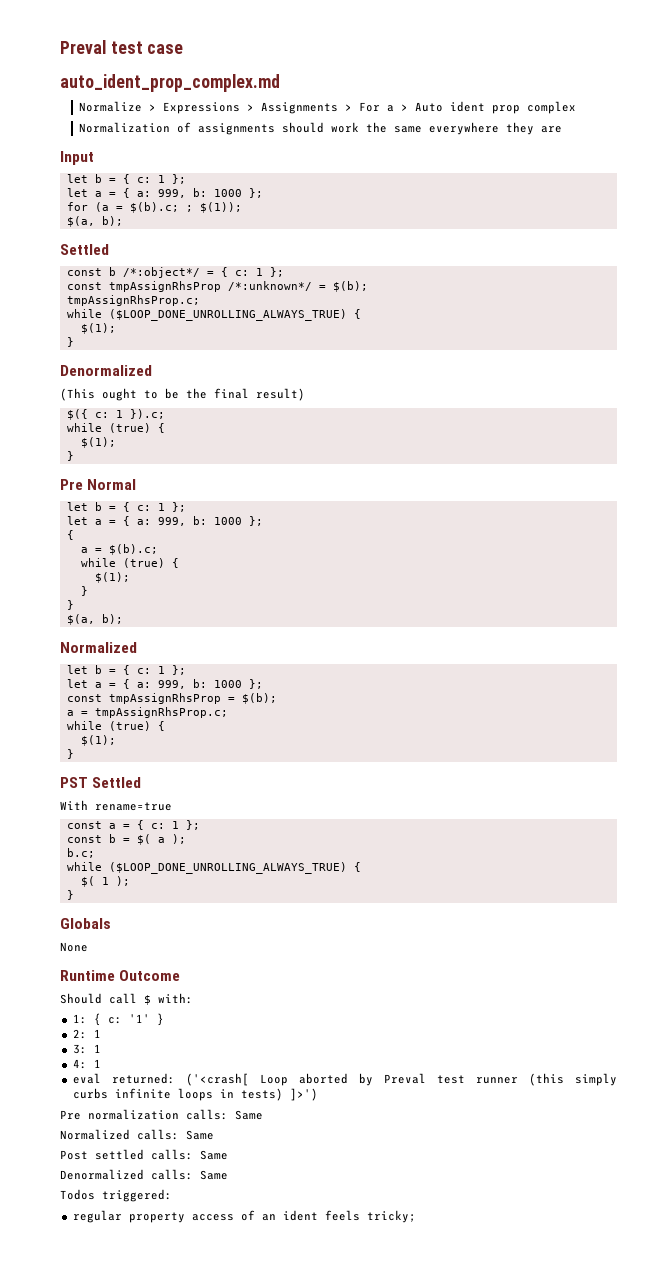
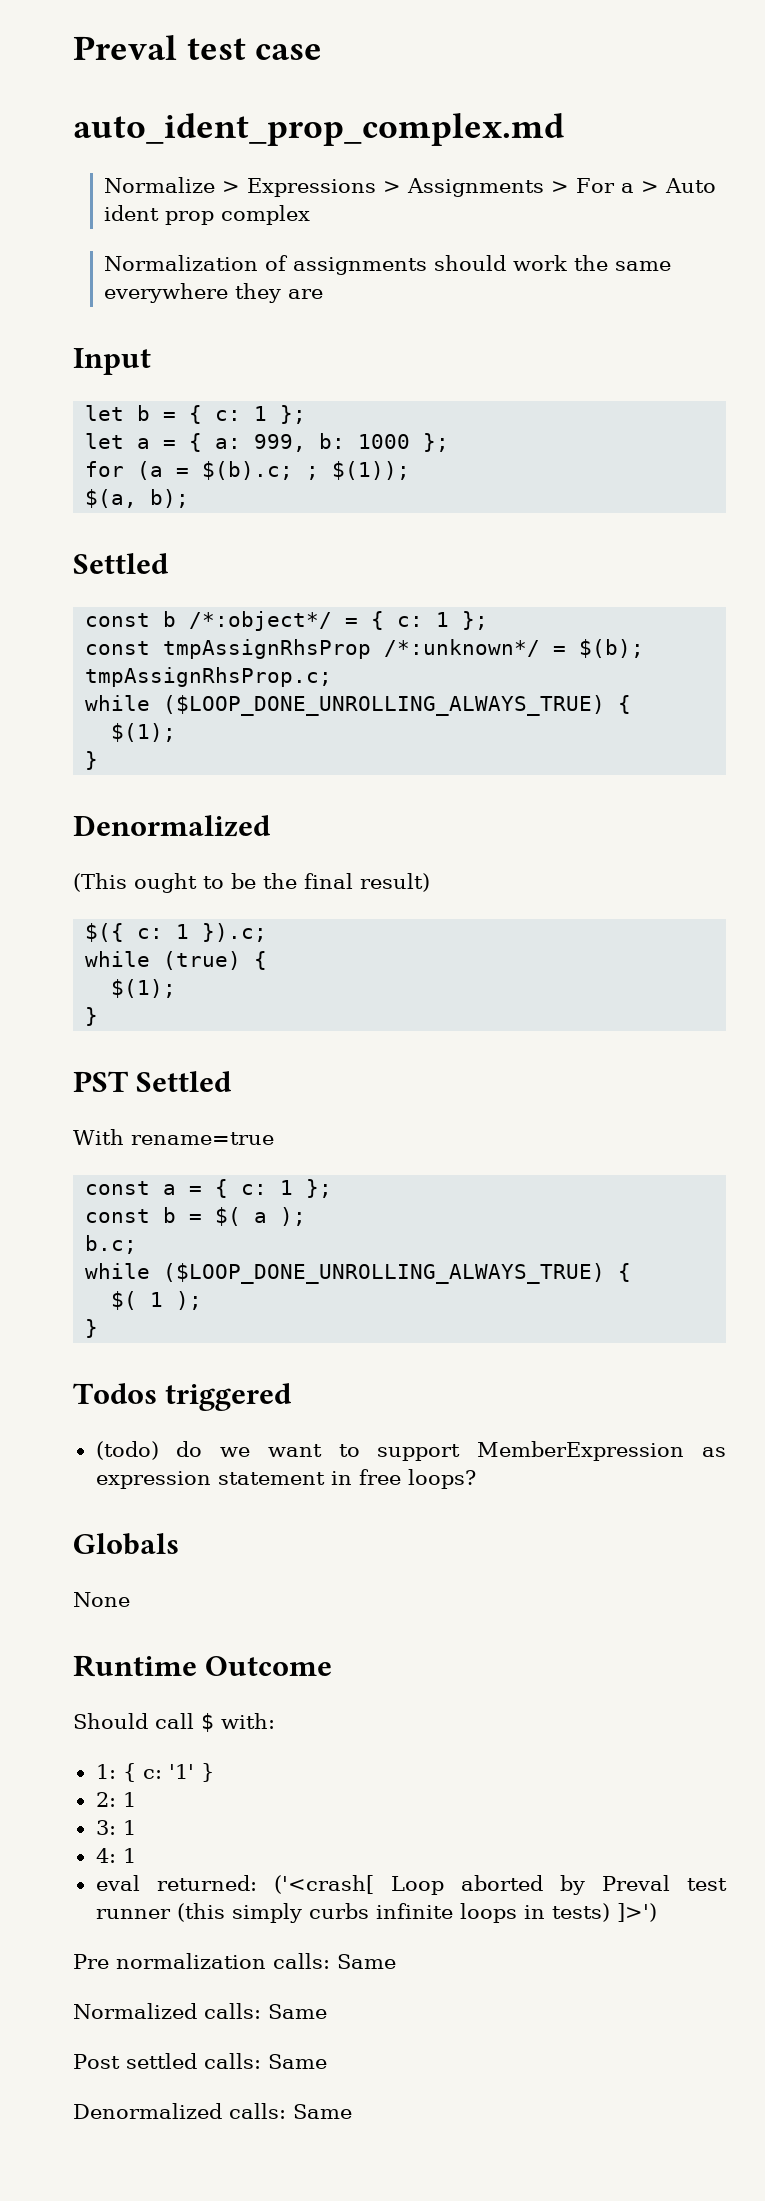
- Pre Normal
- let b = { c: 1 };
- let a = { a: 999, b: 1000 };
- {
- a = $(b).c;
- while (true) {
- $(1);
- }
- }
- $(a, b);
- Normalized
- let b = { c: 1 };
- let a = { a: 999, b: 1000 };
- const tmpAssignRhsProp = $(b);
- a = tmpAssignRhsProp.c;
- while (true) {
- $(1);
- }
+ Todos triggered
+ (todo) do we want to support MemberExpression as expression statement in free loops?
- Todos triggered:
- regular property access of an ident feels tricky;

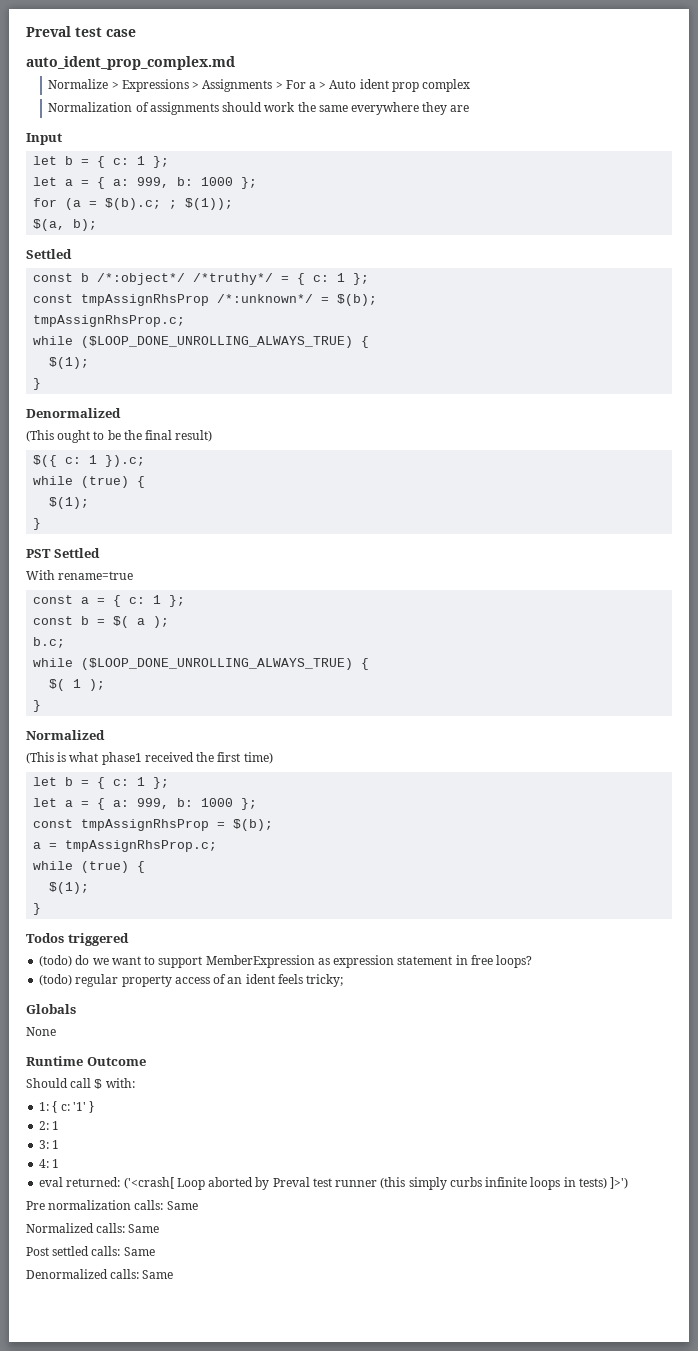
- const b /*:object*/ = { c: 1 };
+ const b /*:object*/ /*truthy*/ = { c: 1 };
  $( 1 );
+ }
+ Normalized
+ (This is what phase1 received the first time)
+ let b = { c: 1 };
+ let a = { a: 999, b: 1000 };
+ const tmpAssignRhsProp = $(b);
+ a = tmpAssignRhsProp.c;
+ while (true) {
+ $(1);
+ (todo) regular property access of an ident feels tricky;

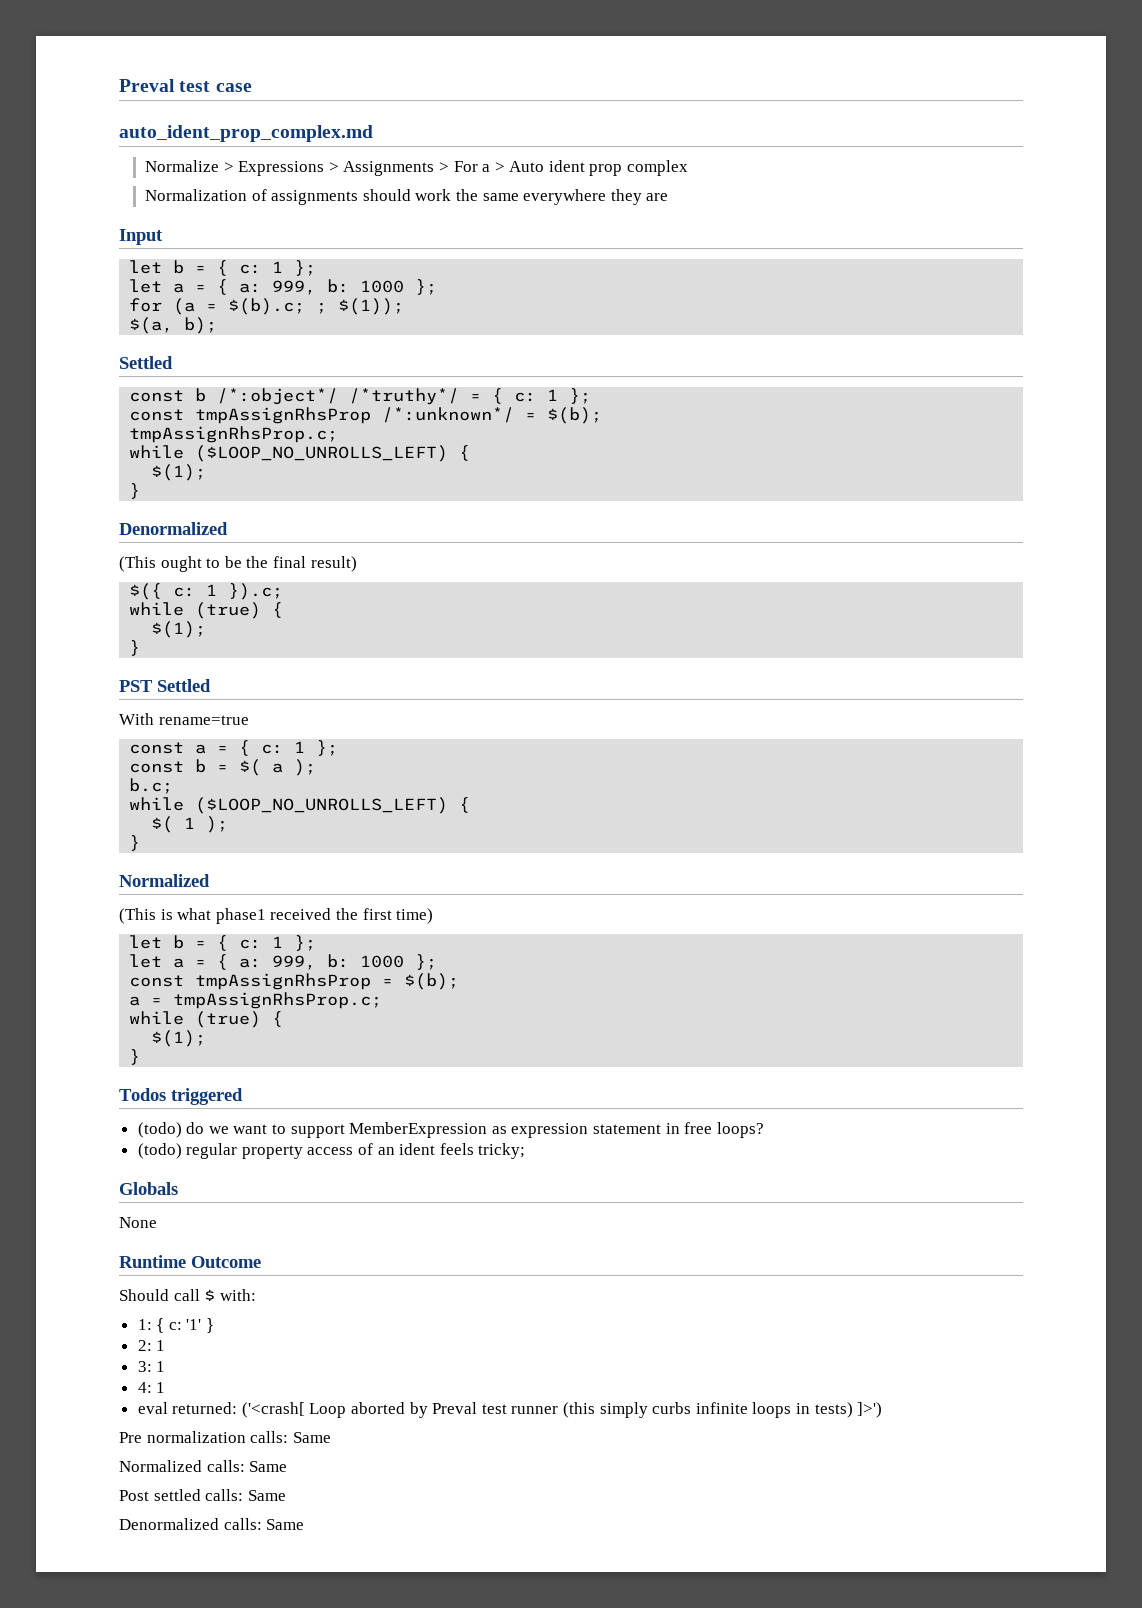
  const tmpAssignRhsProp /*:unknown*/ = $(b);
  tmpAssignRhsProp.c;
- while ($LOOP_DONE_UNROLLING_ALWAYS_TRUE) {
+ while ($LOOP_NO_UNROLLS_LEFT) {
  b.c;
- while ($LOOP_DONE_UNROLLING_ALWAYS_TRUE) {
+ while ($LOOP_NO_UNROLLS_LEFT) {

